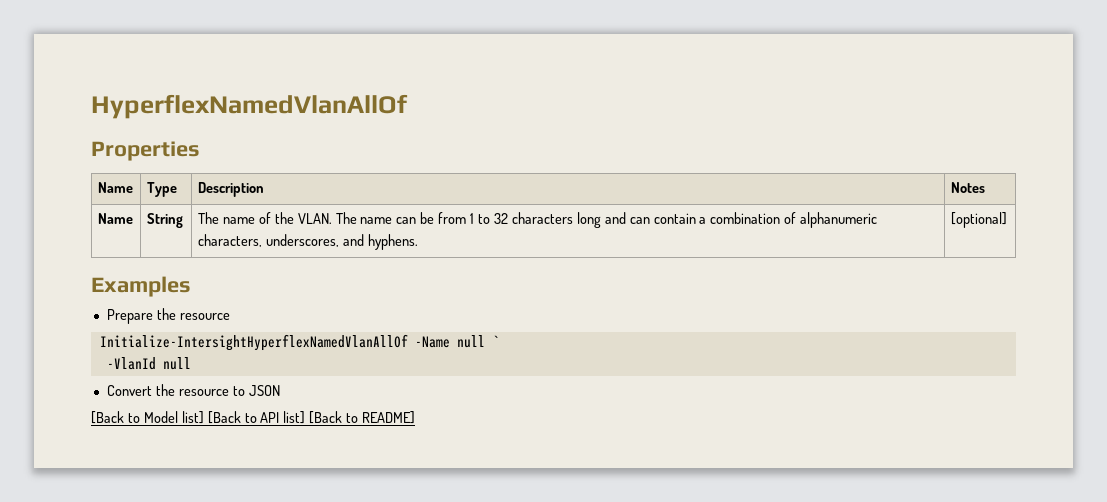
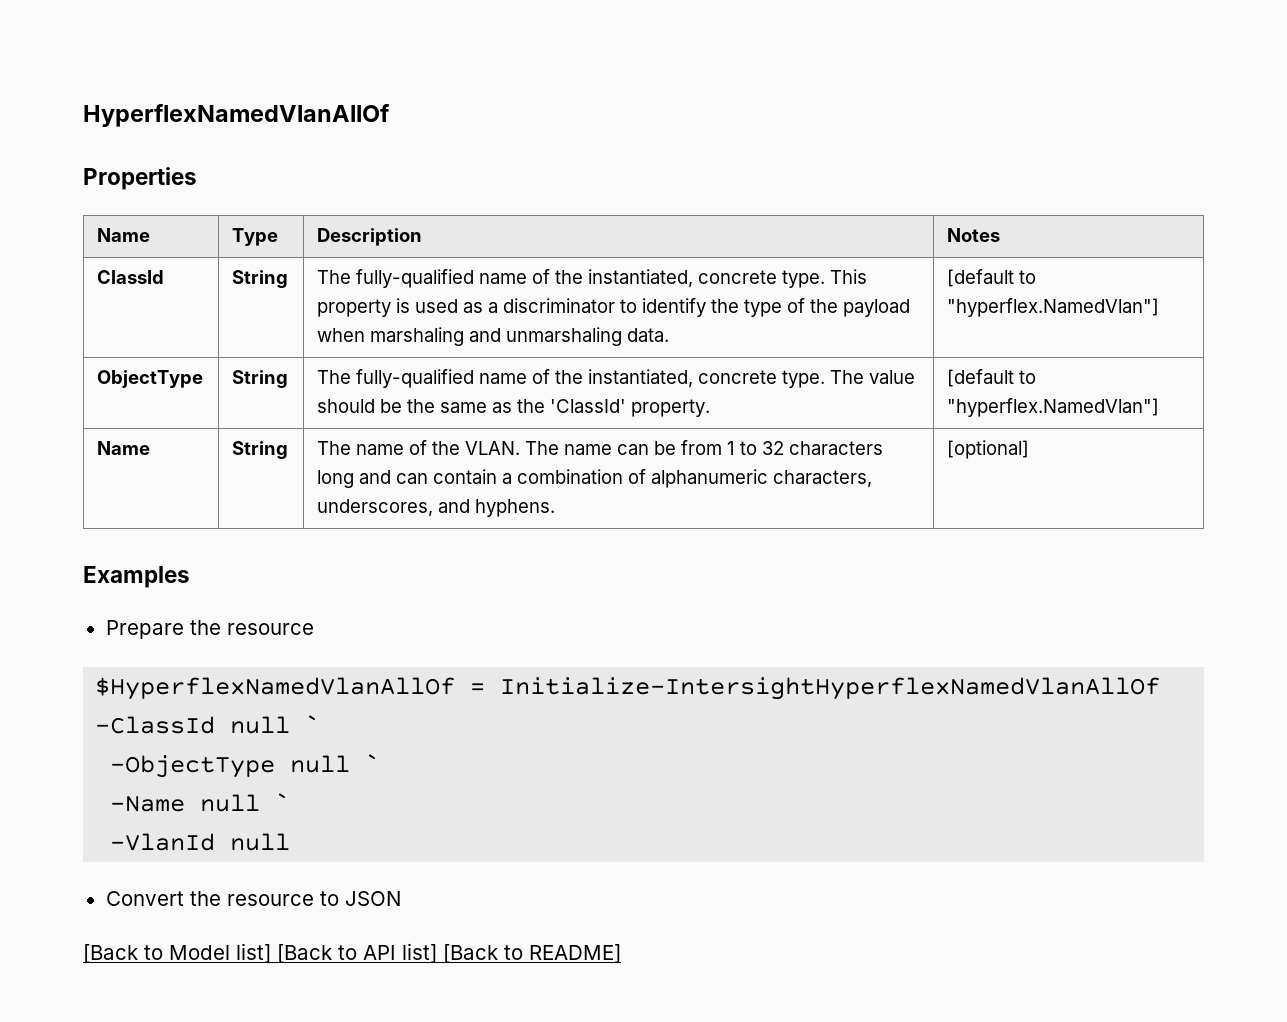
+ ClassId | String | The fully-qualified name of the instantiated, concrete type. This property is used as a discriminator to identify the type of the payload when marshaling and unmarshaling data. | [default to "hyperflex.NamedVlan"]
+ ObjectType | String | The fully-qualified name of the instantiated, concrete type. The value should be the same as the 'ClassId' property. | [default to "hyperflex.NamedVlan"]
- Initialize-IntersightHyperflexNamedVlanAllOf -Name null `
+ $HyperflexNamedVlanAllOf = Initialize-IntersightHyperflexNamedVlanAllOf -ClassId null `
+ -ObjectType null `
+ -Name null `

